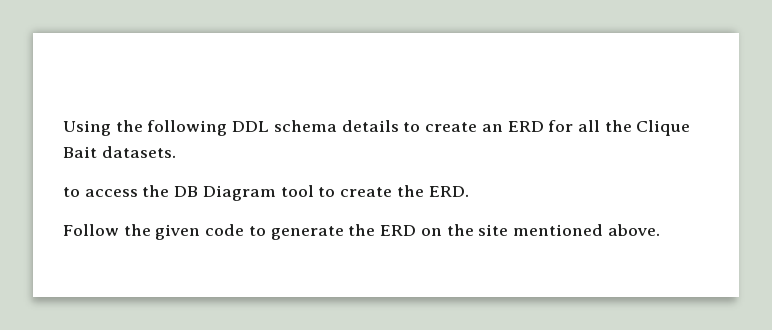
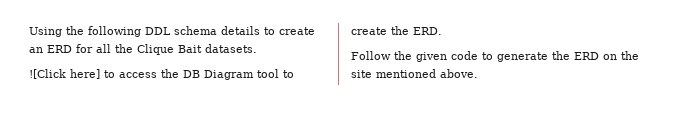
- to access the DB Diagram tool to create the ERD.
+ ![Click here] to access the DB Diagram tool to create the ERD.

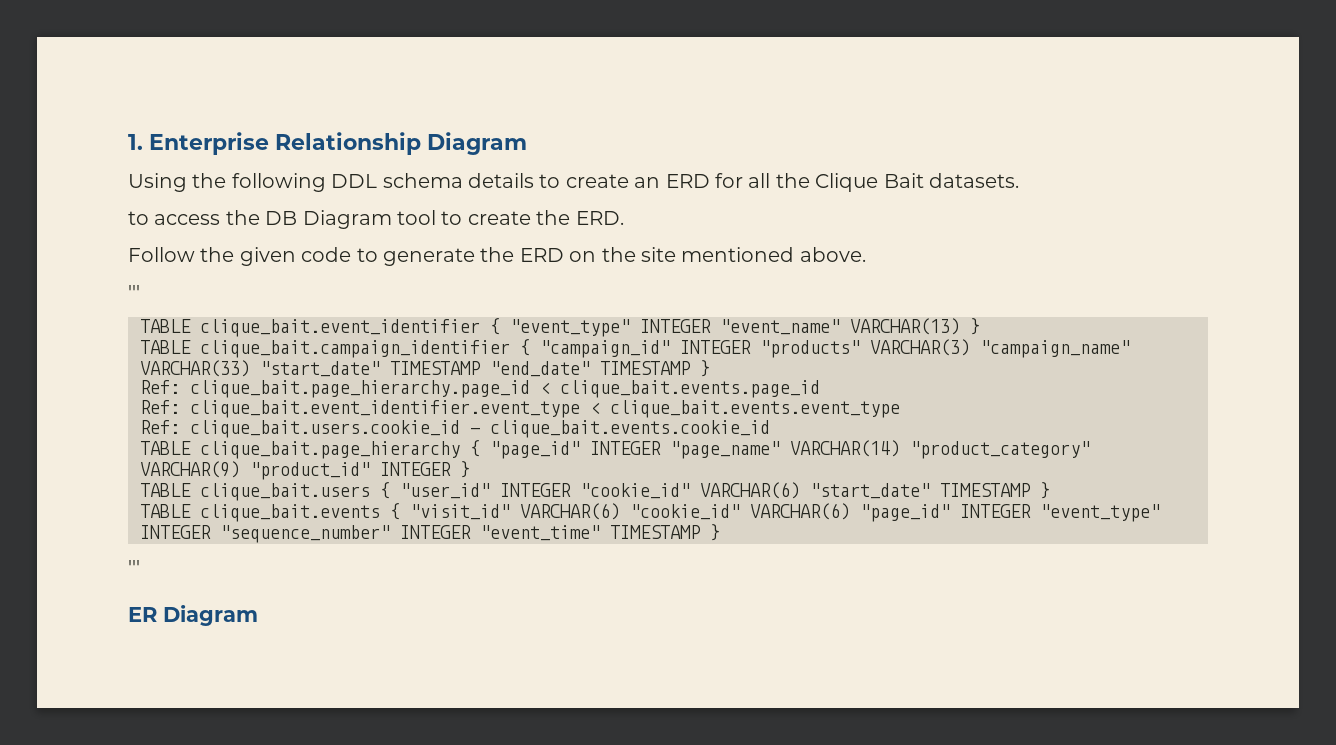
+ 1. Enterprise Relationship Diagram
- ![Click here] to access the DB Diagram tool to create the ERD.
+ to access the DB Diagram tool to create the ERD.
  Follow the given code to generate the ERD on the site mentioned above.
+ '''
+ TABLE clique_bait.event_identifier { "event_type" INTEGER "event_name" VARCHAR(13) }
+ TABLE clique_bait.campaign_identifier { "campaign_id" INTEGER "products" VARCHAR(3) "campaign_name" VARCHAR(33) "start_date" TIMESTAMP "end_date" TIMESTAMP }
+ Ref: clique_bait.page_hierarchy.page_id < clique_bait.events.page_id
+ Ref: clique_bait.event_identifier.event_type < clique_bait.events.event_type
+ Ref: clique_bait.users.cookie_id - clique_bait.events.cookie_id
+ TABLE clique_bait.page_hierarchy { "page_id" INTEGER "page_name" VARCHAR(14) "product_category" VARCHAR(9) "product_id" INTEGER }
+ TABLE clique_bait.users { "user_id" INTEGER "cookie_id" VARCHAR(6) "start_date" TIMESTAMP }
+ TABLE clique_bait.events { "visit_id" VARCHAR(6) "cookie_id" VARCHAR(6) "page_id" INTEGER "event_type" INTEGER "sequence_number" INTEGER "event_time" TIMESTAMP }
+ '''
+ ER Diagram

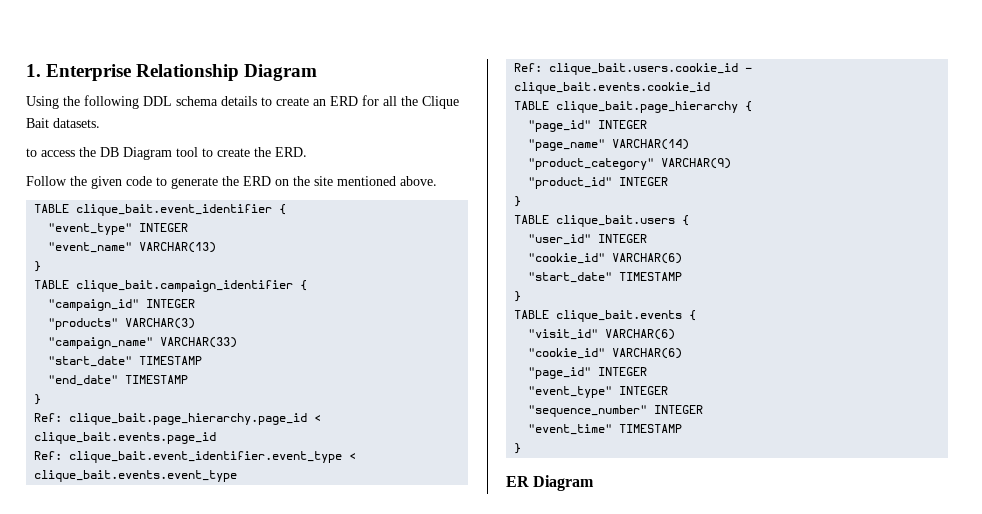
  Follow the given code to generate the ERD on the site mentioned above.
- '''
- TABLE clique_bait.event_identifier { "event_type" INTEGER "event_name" VARCHAR(13) }
+ TABLE clique_bait.event_identifier {
+ "event_type" INTEGER
+ "event_name" VARCHAR(13)
+ }
- TABLE clique_bait.campaign_identifier { "campaign_id" INTEGER "products" VARCHAR(3) "campaign_name" VARCHAR(33) "start_date" TIMESTAMP "end_date" TIMESTAMP }
+ TABLE clique_bait.campaign_identifier {
+ "campaign_id" INTEGER
+ "products" VARCHAR(3)
+ "campaign_name" VARCHAR(33)
+ "start_date" TIMESTAMP
+ "end_date" TIMESTAMP
+ }
- TABLE clique_bait.page_hierarchy { "page_id" INTEGER "page_name" VARCHAR(14) "product_category" VARCHAR(9) "product_id" INTEGER }
+ TABLE clique_bait.page_hierarchy {
+ "page_id" INTEGER
+ "page_name" VARCHAR(14)
+ "product_category" VARCHAR(9)
+ "product_id" INTEGER
+ }
- TABLE clique_bait.users { "user_id" INTEGER "cookie_id" VARCHAR(6) "start_date" TIMESTAMP }
+ TABLE clique_bait.users {
+ "user_id" INTEGER
+ "cookie_id" VARCHAR(6)
+ "start_date" TIMESTAMP
+ }
- TABLE clique_bait.events { "visit_id" VARCHAR(6) "cookie_id" VARCHAR(6) "page_id" INTEGER "event_type" INTEGER "sequence_number" INTEGER "event_time" TIMESTAMP }
- '''
+ TABLE clique_bait.events {
+ "visit_id" VARCHAR(6)
+ "cookie_id" VARCHAR(6)
+ "page_id" INTEGER
+ "event_type" INTEGER
+ "sequence_number" INTEGER
+ "event_time" TIMESTAMP
+ }

